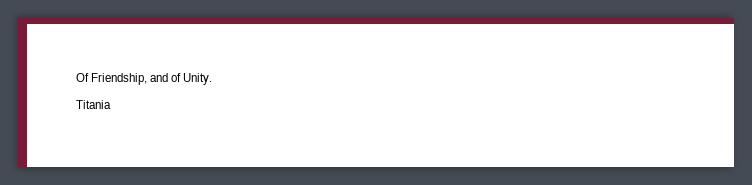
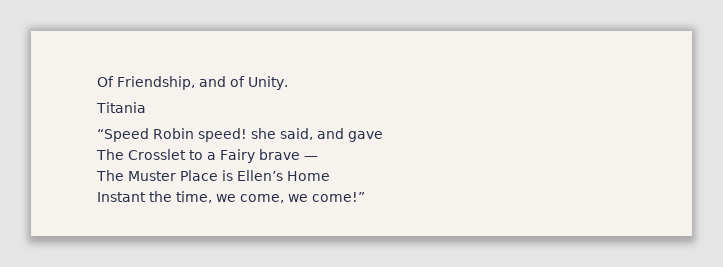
+ “Speed Robin speed! she said, and gave
+ The Crosslet to a Fairy brave —
+ The Muster Place is Ellen’s Home
+ Instant the time, we come, we come!”

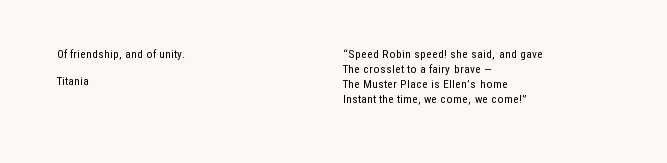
- Of Friendship, and of Unity.
+ Of friendship, and of unity.
- The Crosslet to a Fairy brave —
+ The crosslet to a fairy brave —
- The Muster Place is Ellen’s Home
+ The Muster Place is Ellen’s home

